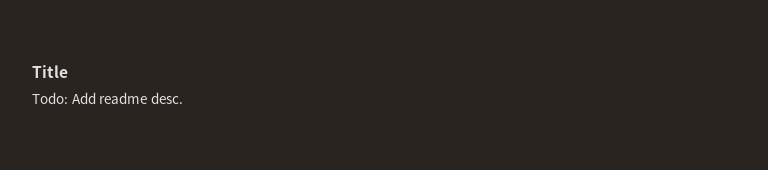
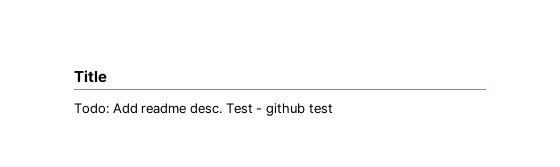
+ Test - github test

